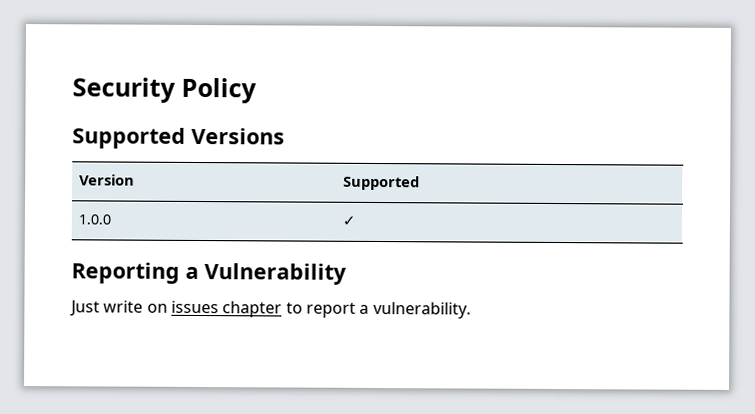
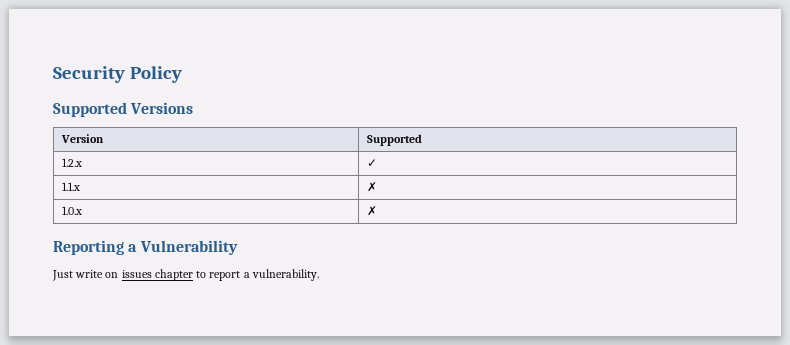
- 1.0.0 | ✓
+ 1.2.x | ✓
+ 1.1.x | ✗
+ 1.0.x | ✗

